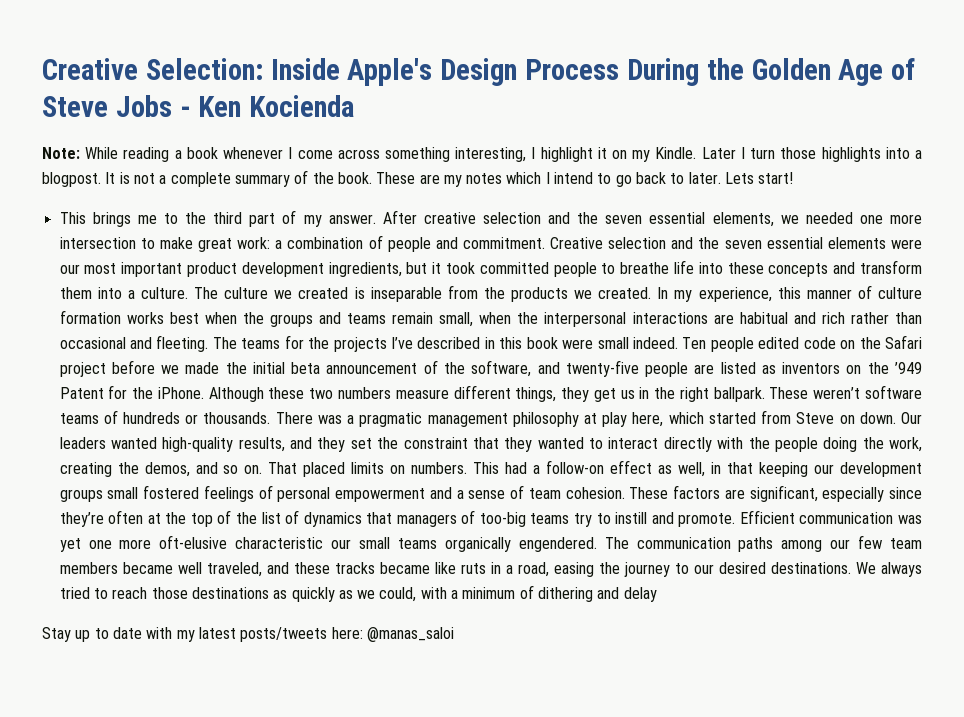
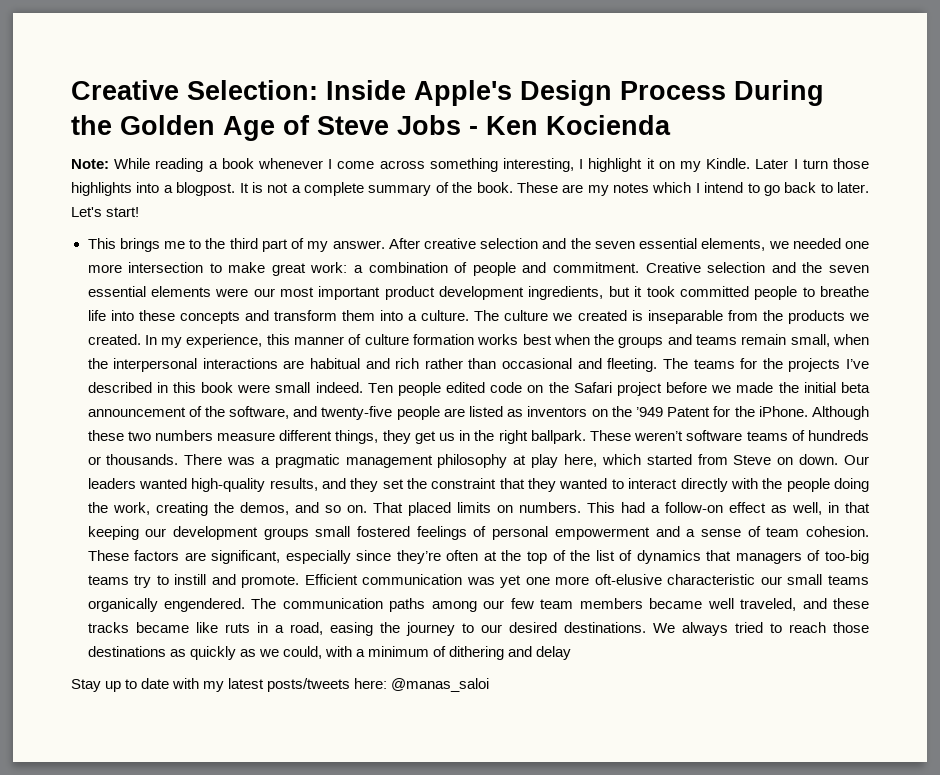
- Lets start!
+ Let's start!

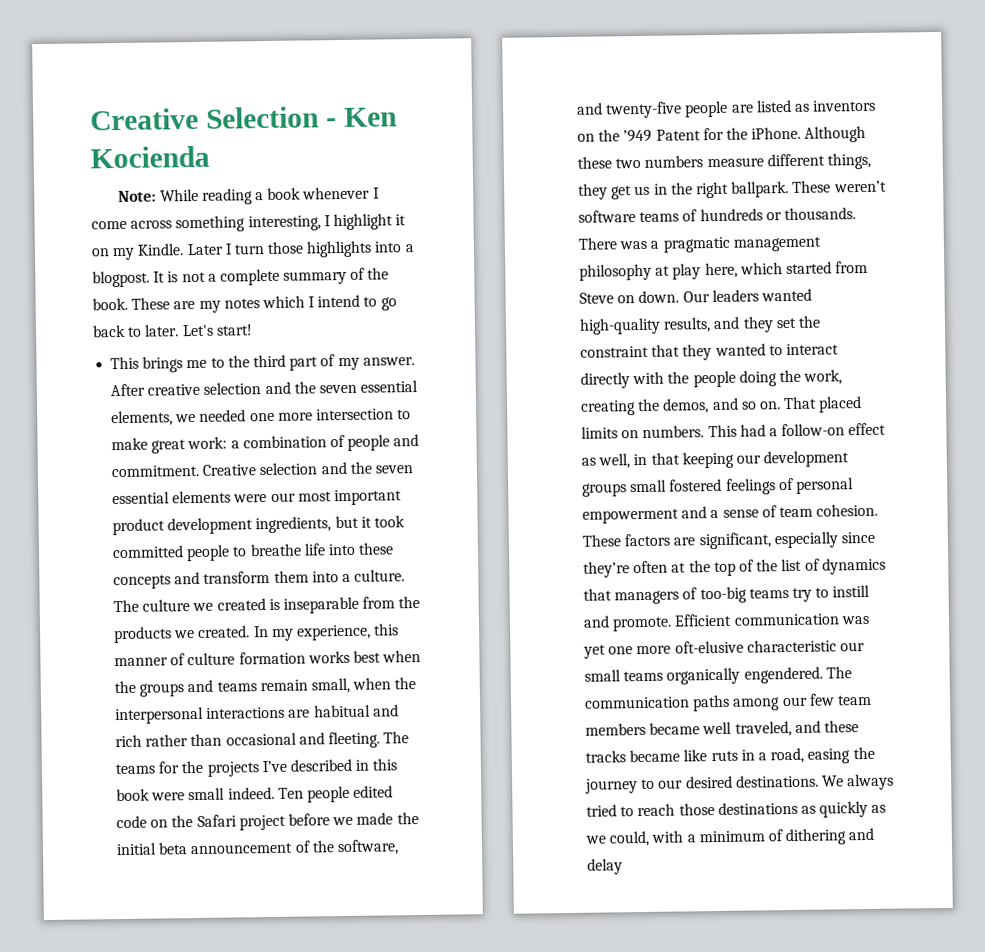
- Creative Selection: Inside Apple's Design Process During the Golden Age of Steve Jobs - Ken Kocienda
+ Creative Selection - Ken Kocienda
- Stay up to date with my latest posts/tweets here: @manas_saloi

